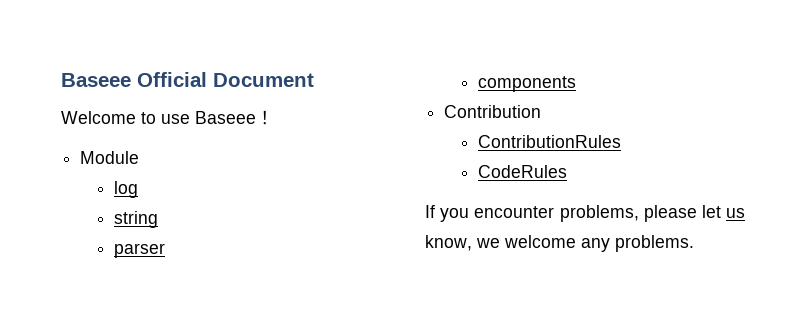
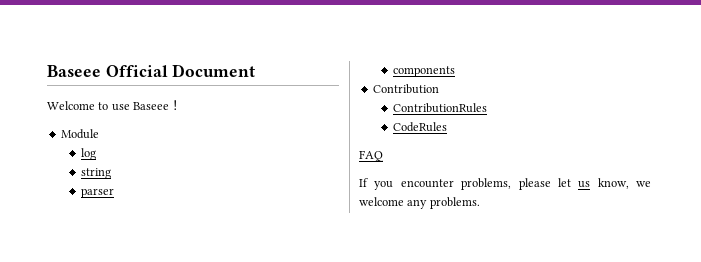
+ FAQ

